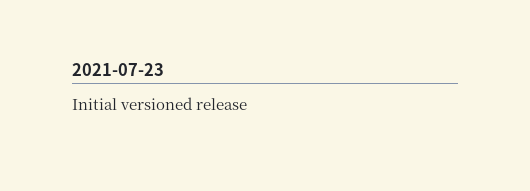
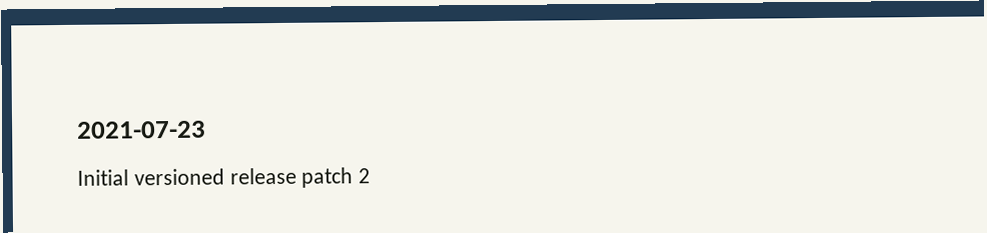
- Initial versioned release
+ Initial versioned release patch 2

